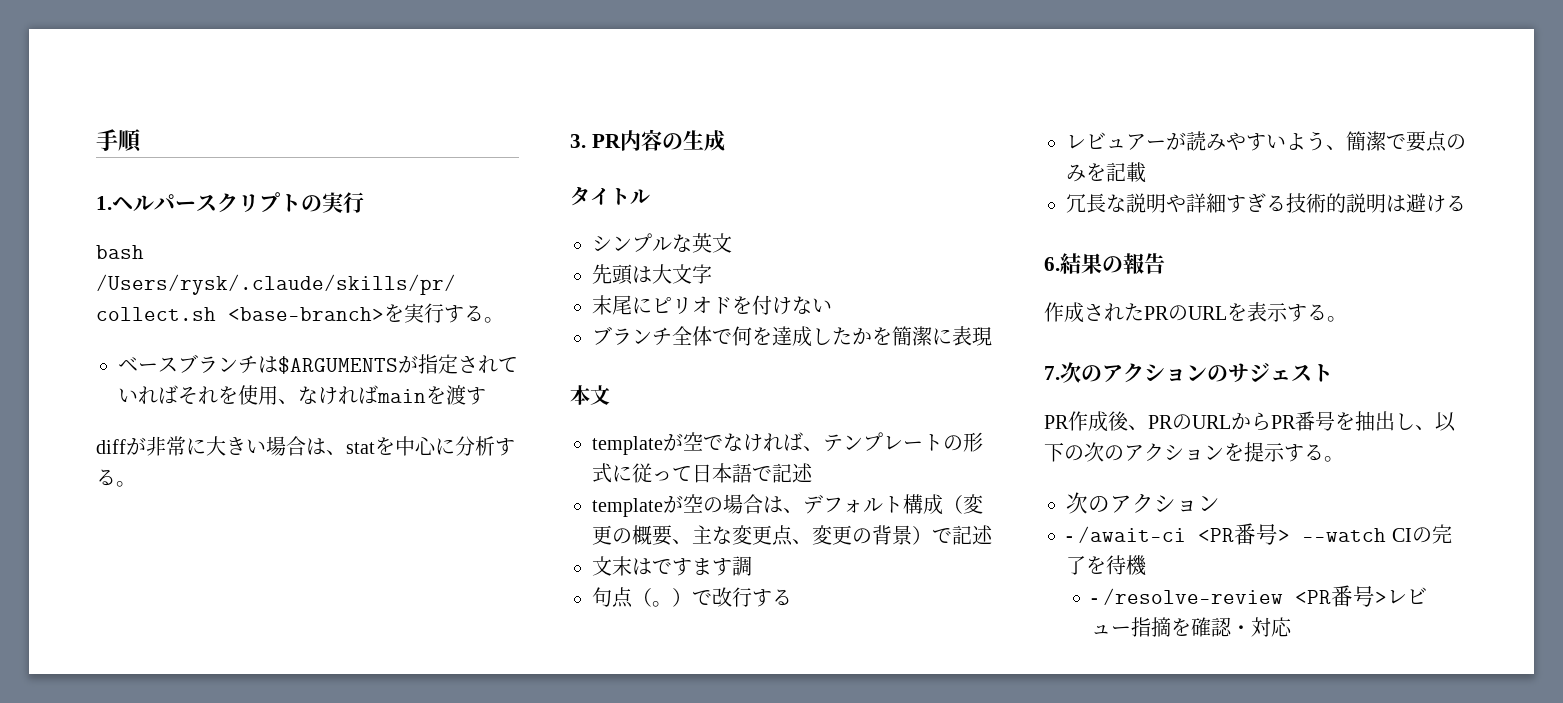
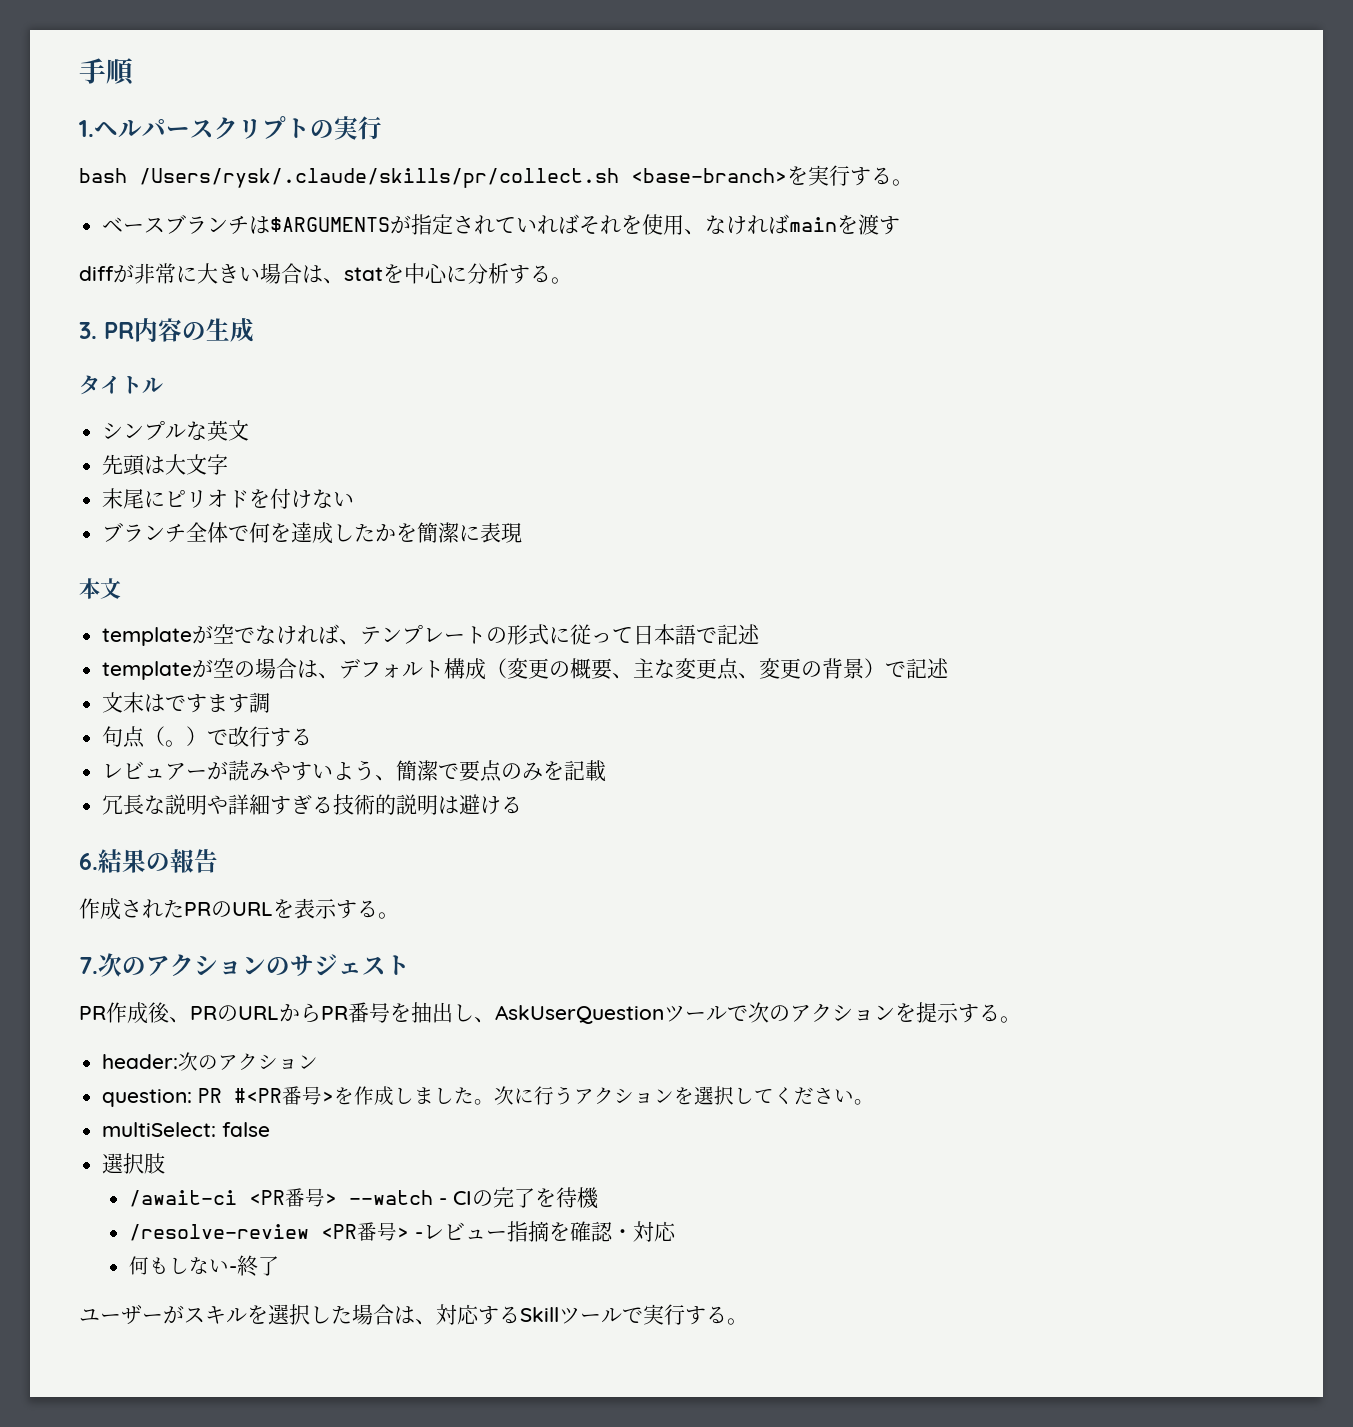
- PR作成後、PRのURLからPR番号を抽出し、以下の次のアクションを提示する。
- 次のアクション
+ PR作成後、PRのURLからPR番号を抽出し、AskUserQuestionツールで次のアクションを提示する。
+ header:次のアクション
- - /await-ci <PR番号> --watch CIの完了を待機
+ question: PR #<PR番号>を作成しました。次に行うアクションを選択してください。
+ multiSelect: false
+ 選択肢
+ /await-ci <PR番号> --watch - CIの完了を待機
- - /resolve-review <PR番号>レビュー指摘を確認・対応
+ /resolve-review <PR番号> -レビュー指摘を確認・対応
+ 何もしない-終了
+ ユーザーがスキルを選択した場合は、対応するSkillツールで実行する。

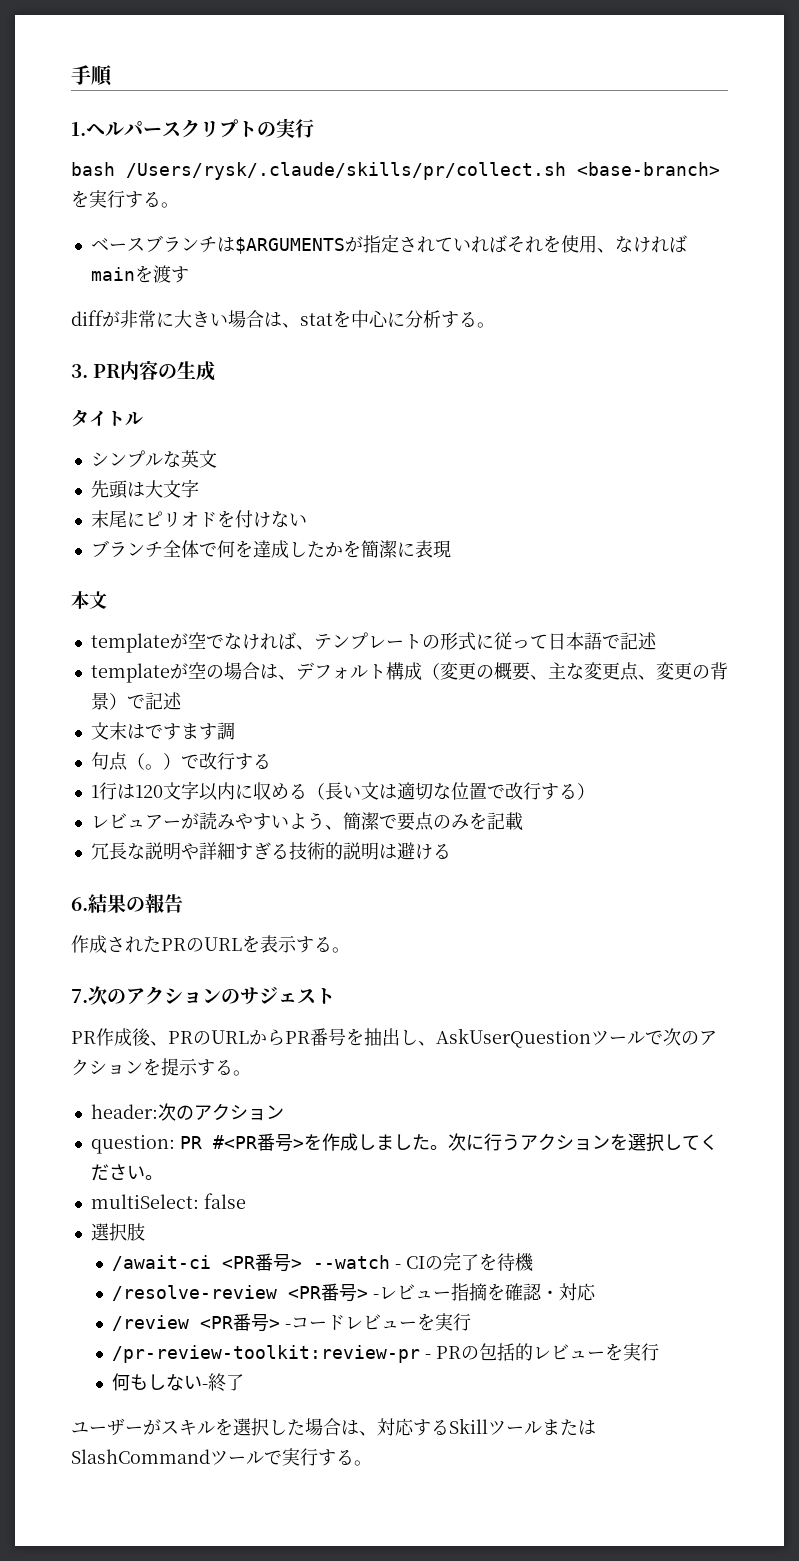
+ 1行は120文字以内に収める（長い文は適切な位置で改行する）
+ /review <PR番号> -コードレビューを実行
+ /pr-review-toolkit:review-pr - PRの包括的レビューを実行
- ユーザーがスキルを選択した場合は、対応するSkillツールで実行する。
+ ユーザーがスキルを選択した場合は、対応するSkillツールまたはSlashCommandツールで実行する。

